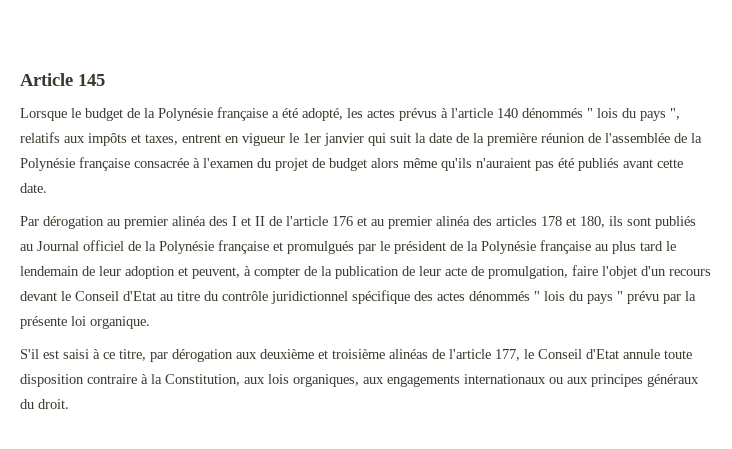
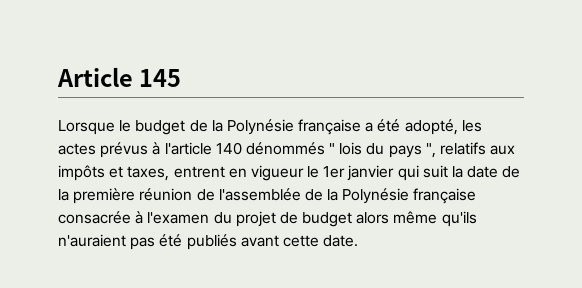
- Par dérogation au premier alinéa des I et II de l'article 176 et au premier alinéa des articles 178 et 180, ils sont publiés au Journal officiel de la Polynésie française et promulgués par le président de la Polynésie française au plus tard le lendemain de leur adoption et peuvent, à compter de la publication de leur acte de promulgation, faire l'objet d'un recours devant le Conseil d'Etat au titre du contrôle juridictionnel spécifique des actes dénommés " lois du pays " prévu par la présente loi organique.
- S'il est saisi à ce titre, par dérogation aux deuxième et troisième alinéas de l'article 177, le Conseil d'Etat annule toute disposition contraire à la Constitution, aux lois organiques, aux engagements internationaux ou aux principes généraux du droit.

